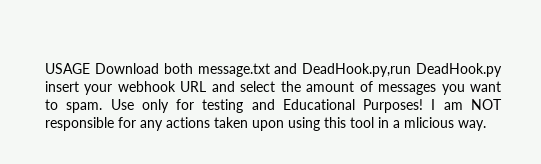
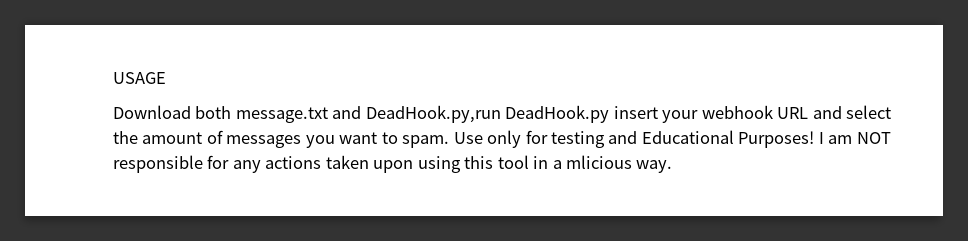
- USAGE Download both message.txt and DeadHook.py,run DeadHook.py insert your webhook URL and select the amount of messages you want to spam.
+ USAGE
+ Download both message.txt and DeadHook.py,run DeadHook.py insert your webhook URL and select the amount of messages you want to spam.

